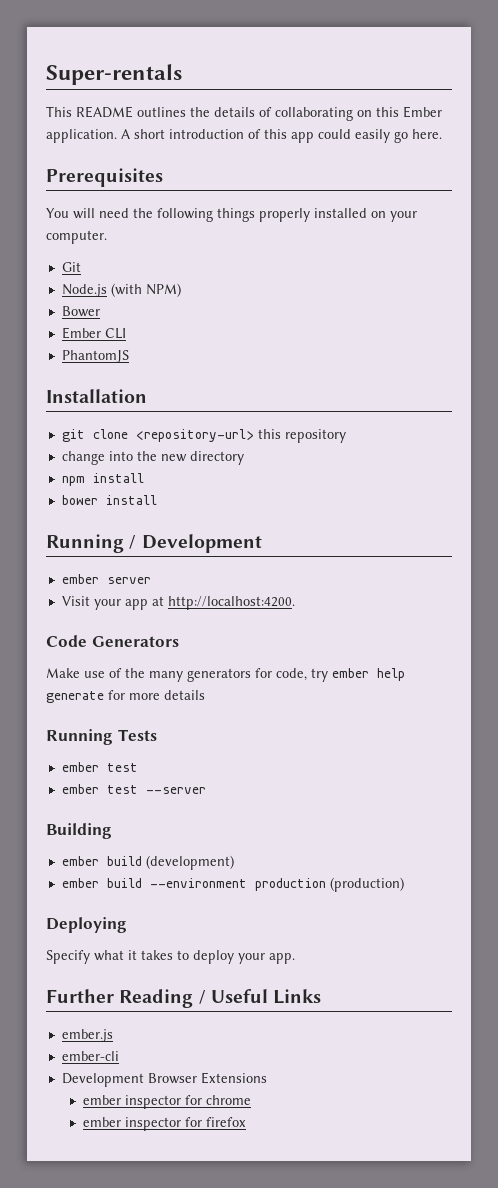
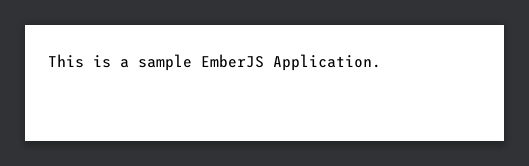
- Super-rentals
- This README outlines the details of collaborating on this Ember application. A short introduction of this app could easily go here.
- Prerequisites
- You will need the following things properly installed on your computer.
- Git
- Node.js (with NPM)
- Bower
- Ember CLI
- PhantomJS
- Installation
- git clone <repository-url> this repository
- change into the new directory
- npm install
- bower install
- Running / Development
- ember server
- Visit your app at http://localhost:4200.
- Code Generators
- Make use of the many generators for code, try ember help generate for more details
- Running Tests
- ember test
- ember test --server
- Building
- ember build (development)
- ember build --environment production (production)
- Deploying
- Specify what it takes to deploy your app.
- Further Reading / Useful Links
- ember.js
- ember-cli
- Development Browser Extensions
- ember inspector for chrome
- ember inspector for firefox
+ This is a sample EmberJS Application.

